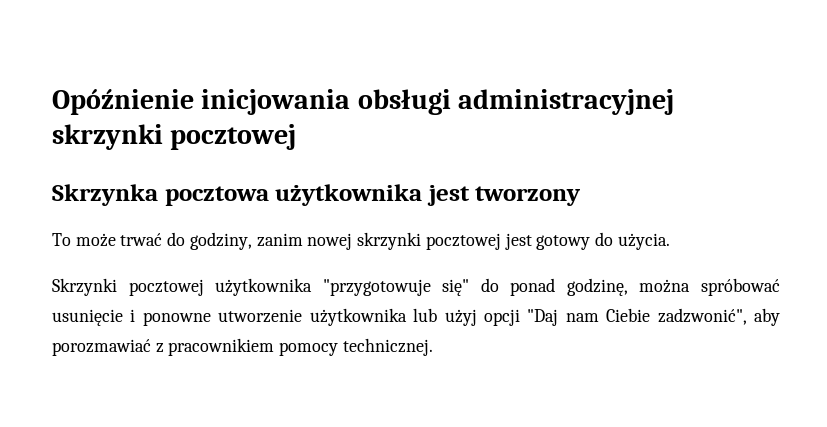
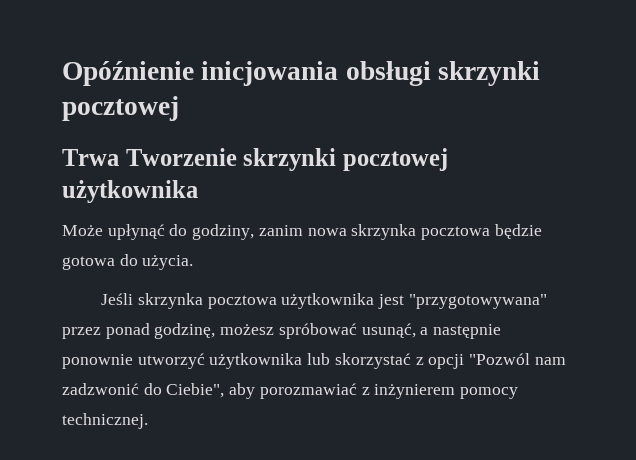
- Opóźnienie inicjowania obsługi administracyjnej skrzynki pocztowej
+ Opóźnienie inicjowania obsługi skrzynki pocztowej
- Skrzynka pocztowa użytkownika jest tworzony
- To może trwać do godziny, zanim nowej skrzynki pocztowej jest gotowy do użycia.
- Skrzynki pocztowej użytkownika "przygotowuje się" do ponad godzinę, można spróbować usunięcie i ponowne utworzenie użytkownika lub użyj opcji "Daj nam Ciebie zadzwonić", aby porozmawiać z pracownikiem pomocy technicznej.
+ Trwa Tworzenie skrzynki pocztowej użytkownika
+ Może upłynąć do godziny, zanim nowa skrzynka pocztowa będzie gotowa do użycia.
+ Jeśli skrzynka pocztowa użytkownika jest "przygotowywana" przez ponad godzinę, możesz spróbować usunąć, a następnie ponownie utworzyć użytkownika lub skorzystać z opcji "Pozwól nam zadzwonić do Ciebie", aby porozmawiać z inżynierem pomocy technicznej.

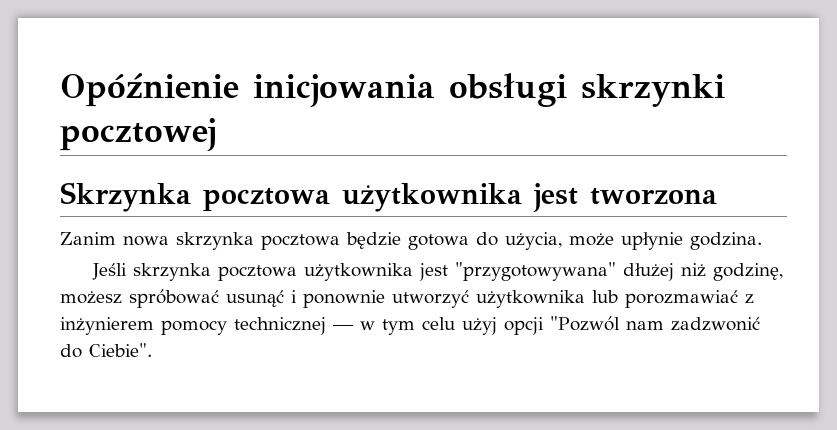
- Trwa Tworzenie skrzynki pocztowej użytkownika
- Może upłynąć do godziny, zanim nowa skrzynka pocztowa będzie gotowa do użycia.
+ Skrzynka pocztowa użytkownika jest tworzona
+ Zanim nowa skrzynka pocztowa będzie gotowa do użycia, może upłynie godzina.
- Jeśli skrzynka pocztowa użytkownika jest "przygotowywana" przez ponad godzinę, możesz spróbować usunąć, a następnie ponownie utworzyć użytkownika lub skorzystać z opcji "Pozwól nam zadzwonić do Ciebie", aby porozmawiać z inżynierem pomocy technicznej.
+ Jeśli skrzynka pocztowa użytkownika jest "przygotowywana" dłużej niż godzinę, możesz spróbować usunąć i ponownie utworzyć użytkownika lub porozmawiać z inżynierem pomocy technicznej — w tym celu użyj opcji "Pozwól nam zadzwonić do Ciebie".

